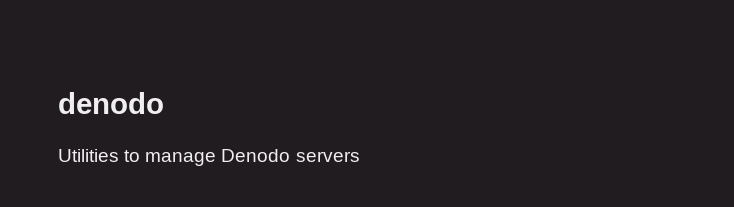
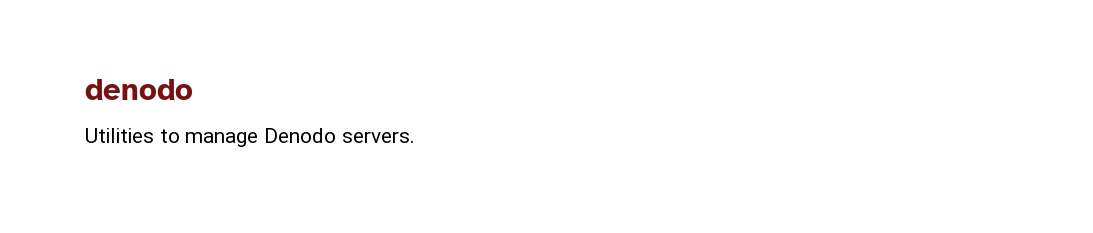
- Utilities to manage Denodo servers
+ Utilities to manage Denodo servers.

